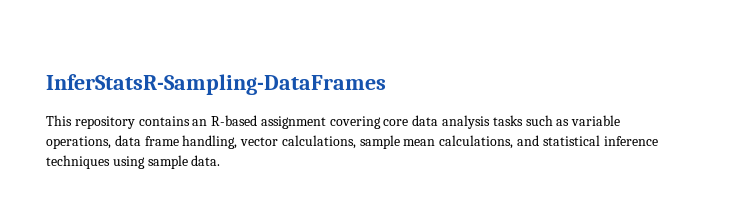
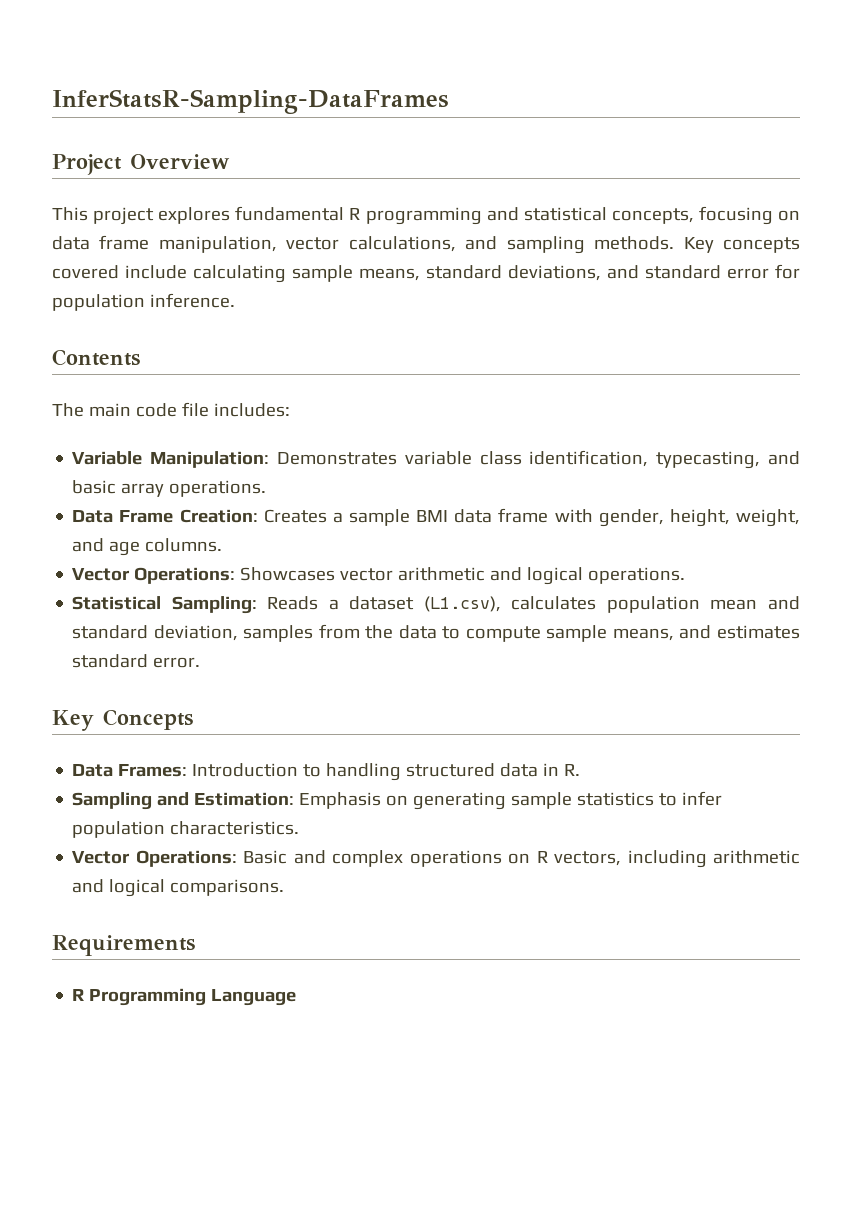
+ Project Overview
- This repository contains an R-based assignment covering core data analysis tasks such as variable operations, data frame handling, vector calculations, sample mean calculations, and statistical inference techniques using sample data.
+ This project explores fundamental R programming and statistical concepts, focusing on data frame manipulation, vector calculations, and sampling methods. Key concepts covered include calculating sample means, standard deviations, and standard error for population inference.
+ Contents
+ The main code file includes:
+ Variable Manipulation: Demonstrates variable class identification, typecasting, and basic array operations.
+ Data Frame Creation: Creates a sample BMI data frame with gender, height, weight, and age columns.
+ Vector Operations: Showcases vector arithmetic and logical operations.
+ Statistical Sampling: Reads a dataset (L1.csv), calculates population mean and standard deviation, samples from the data to compute sample means, and estimates standard error.
+ Key Concepts
+ Data Frames: Introduction to handling structured data in R.
+ Sampling and Estimation: Emphasis on generating sample statistics to infer population characteristics.
+ Vector Operations: Basic and complex operations on R vectors, including arithmetic and logical comparisons.
+ Requirements
+ R Programming Language

